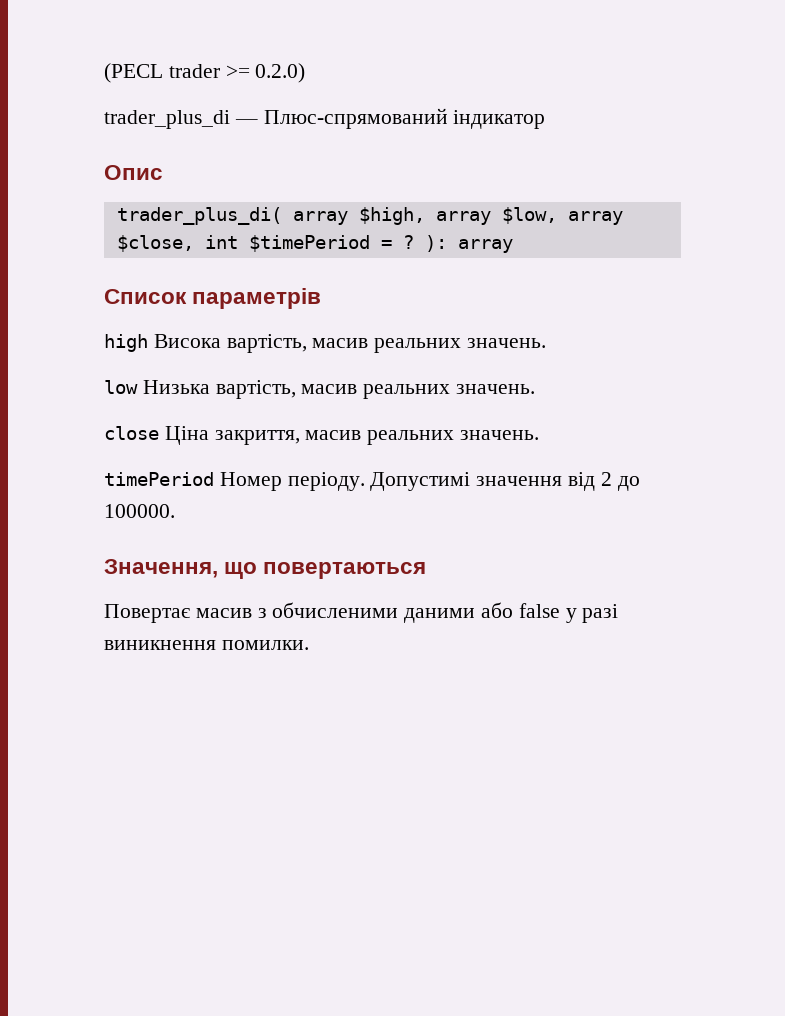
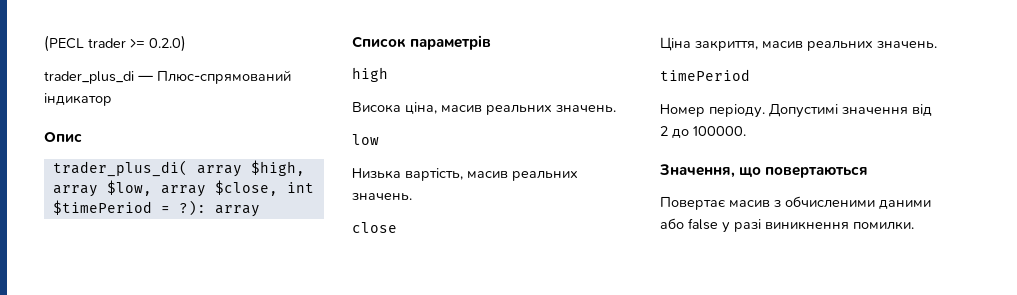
- trader_plus_di( array $high, array $low, array $close, int $timePeriod = ? ): array
+ trader_plus_di( array $high, array $low, array $close, int $timePeriod = ?): array
- high Висока вартість, масив реальних значень.
+ high
+ Висока ціна, масив реальних значень.
- low Низька вартість, масив реальних значень.
+ low
+ Низька вартість, масив реальних значень.
- close Ціна закриття, масив реальних значень.
+ close
+ Ціна закриття, масив реальних значень.
- timePeriod Номер періоду.
+ timePeriod
+ Номер періоду.

